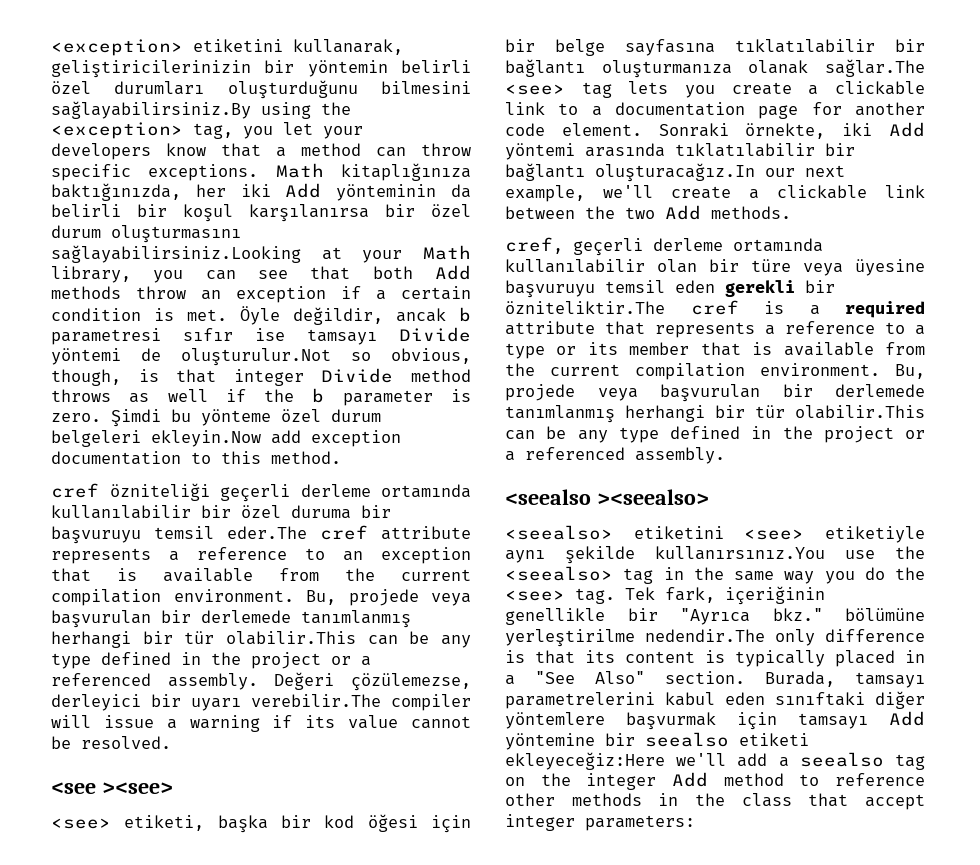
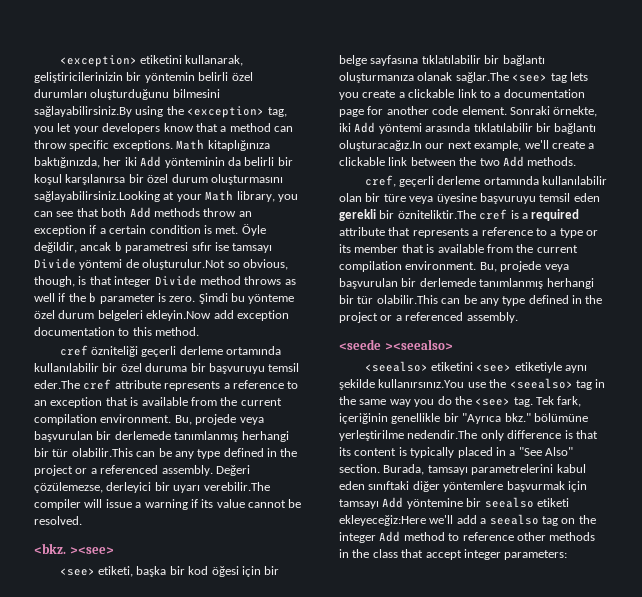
- <see ><see>
+ <bkz. ><see>
- <seealso ><seealso>
+ <seede ><seealso>

